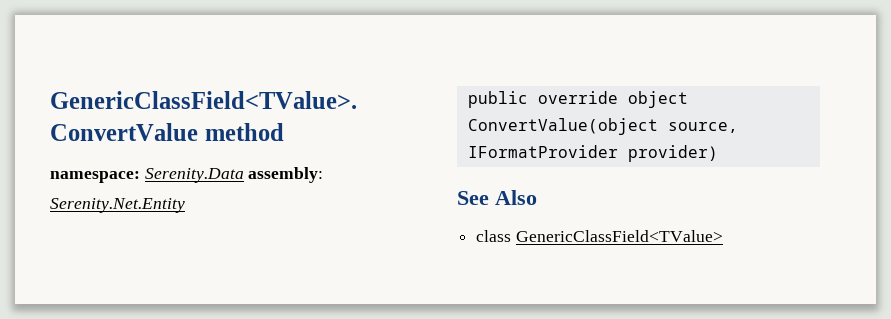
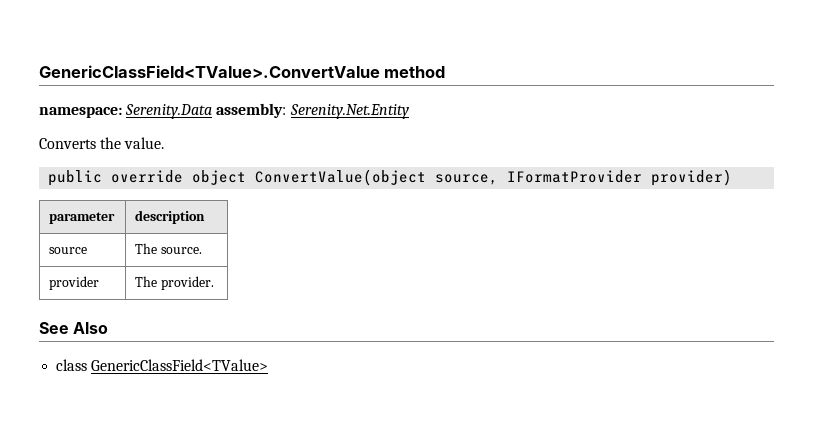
+ Converts the value.
+ parameter | description
+ source | The source.
+ provider | The provider.

